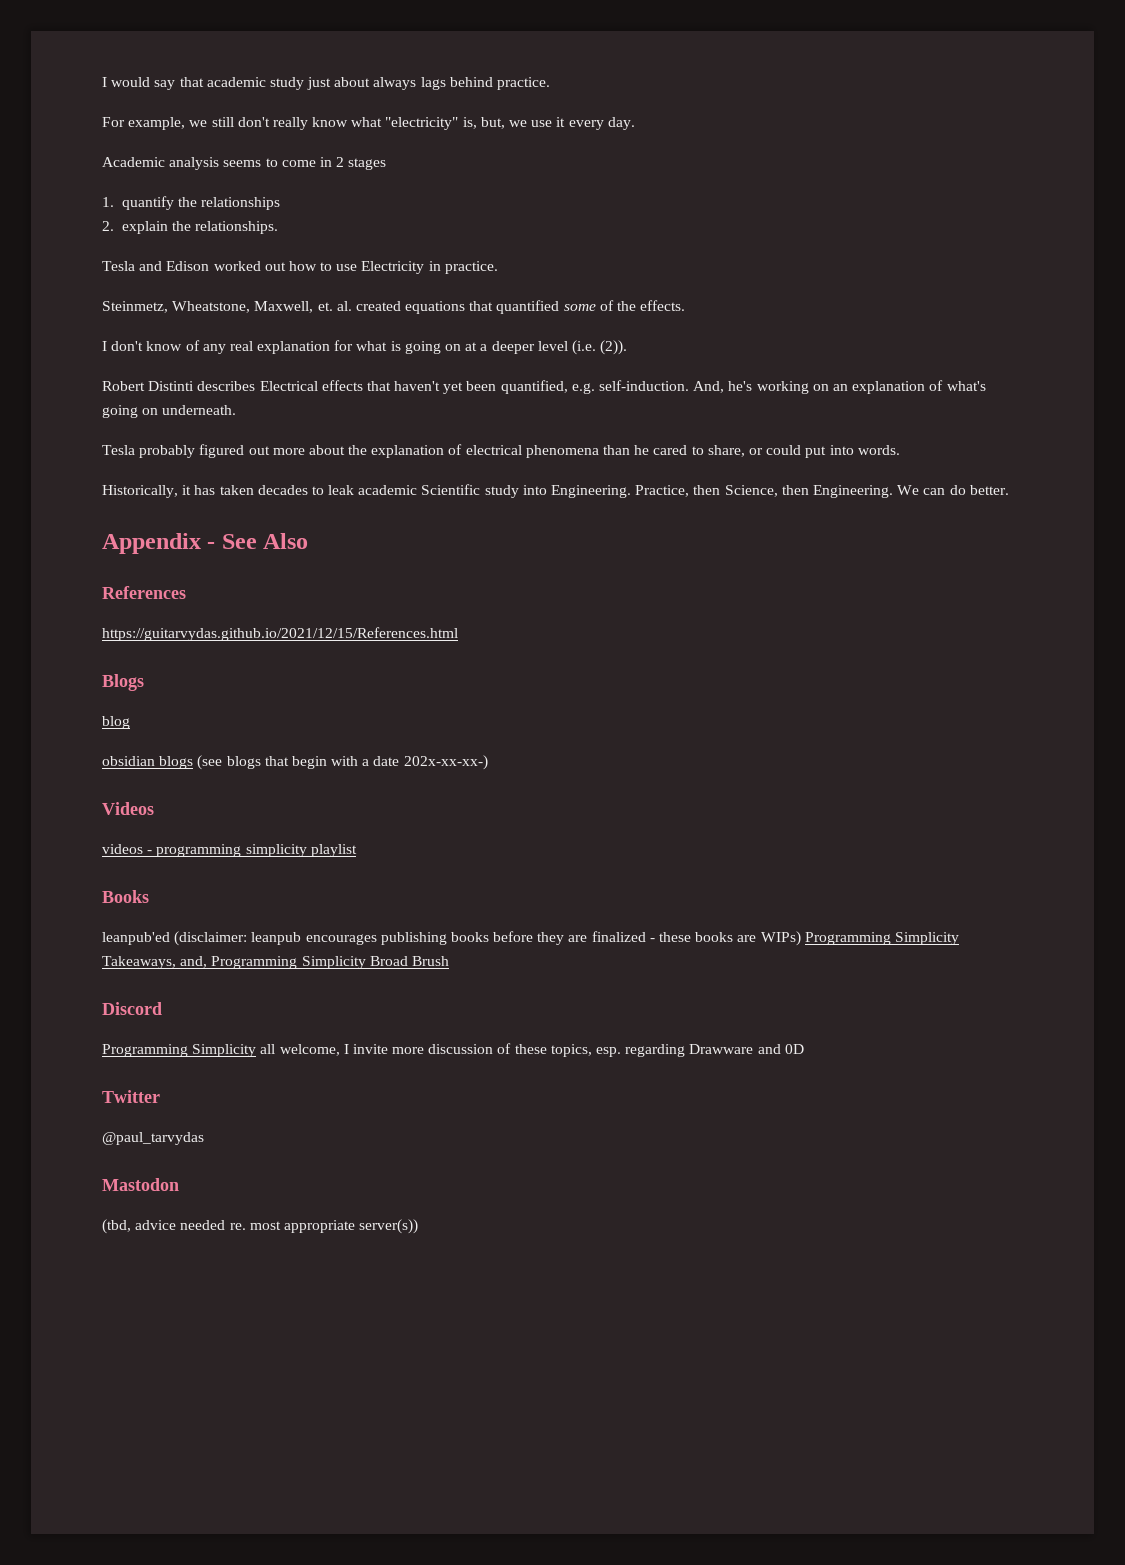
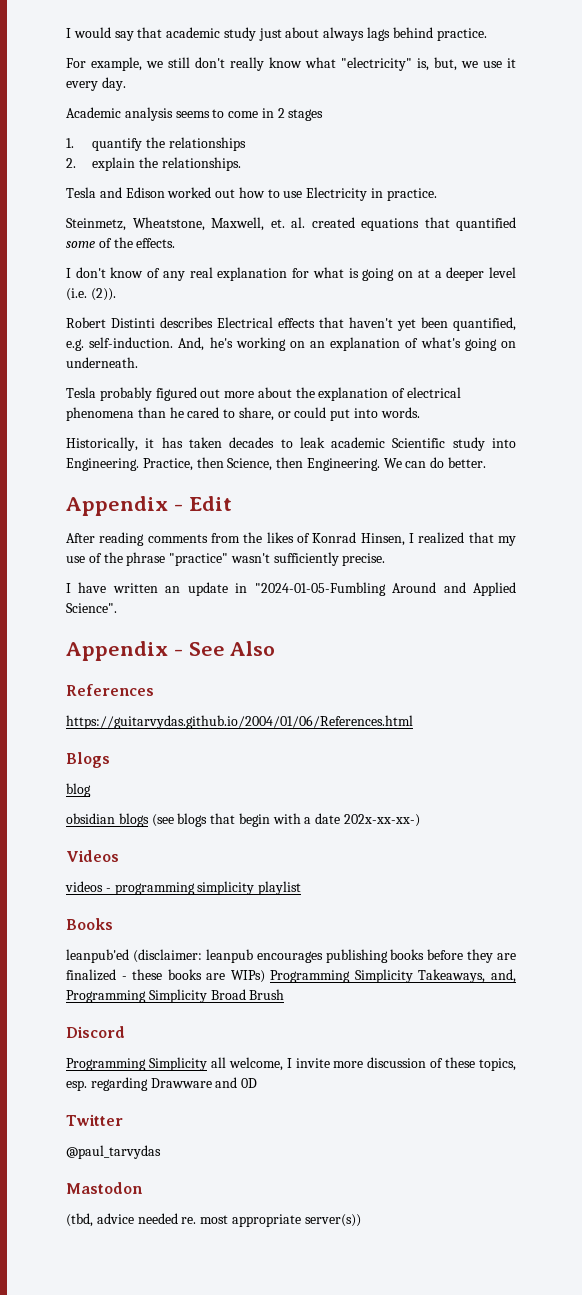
+ Appendix - Edit
+ After reading comments from the likes of Konrad Hinsen, I realized that my use of the phrase "practice" wasn't sufficiently precise.
+ I have written an update in "2024-01-05-Fumbling Around and Applied Science".
- https://guitarvydas.github.io/2021/12/15/References.html
+ https://guitarvydas.github.io/2004/01/06/References.html

